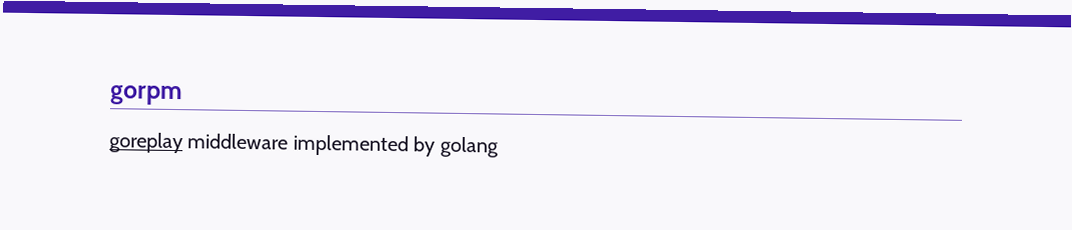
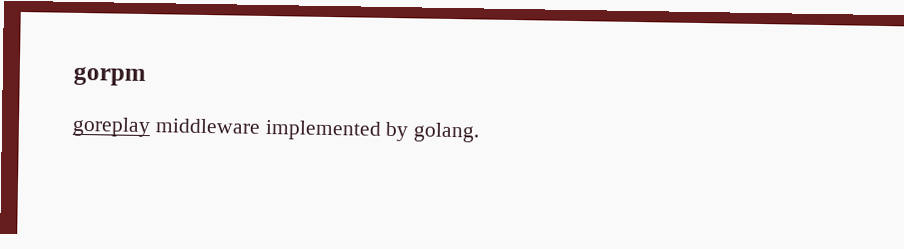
- goreplay middleware implemented by golang
+ goreplay middleware implemented by golang.

